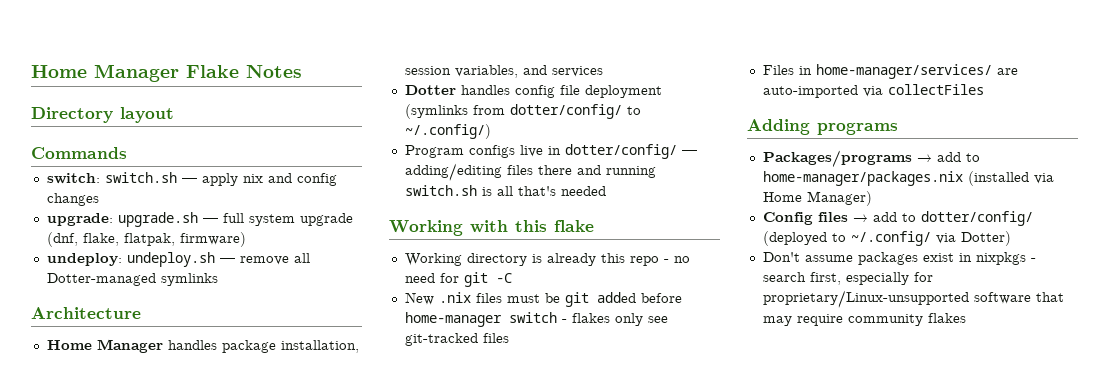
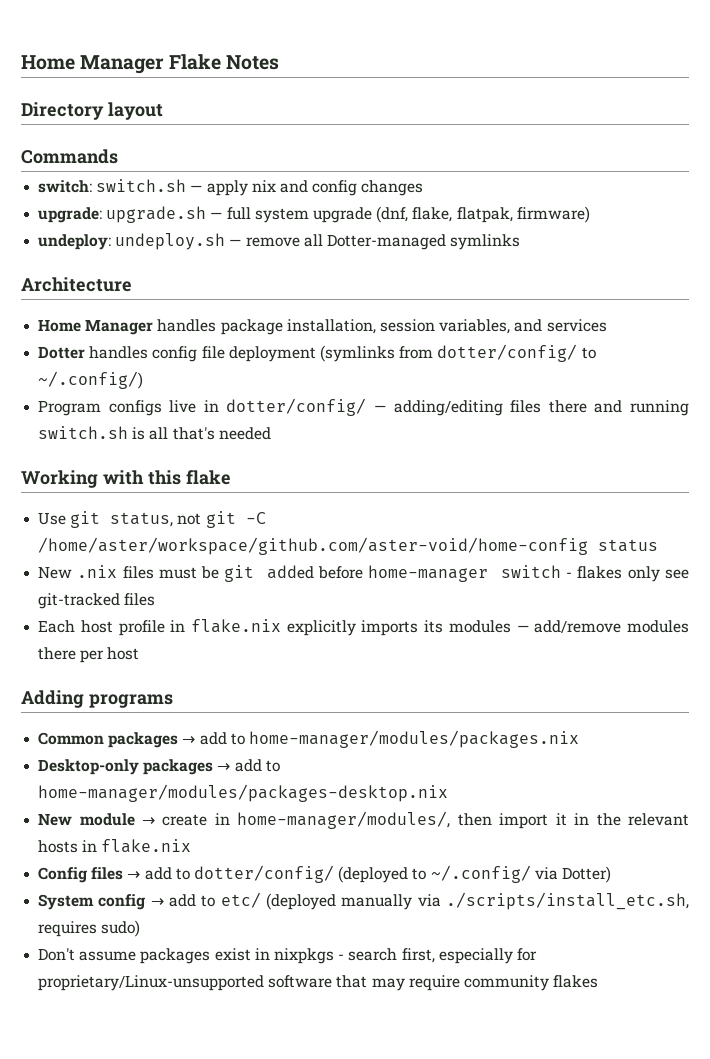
- Working directory is already this repo - no need for git -C
+ Use git status, not git -C /home/aster/workspace/github.com/aster-void/home-config status
- Files in home-manager/services/ are auto-imported via collectFiles
+ Each host profile in flake.nix explicitly imports its modules — add/remove modules there per host
- Packages/programs → add to home-manager/packages.nix (installed via Home Manager)
+ Common packages → add to home-manager/modules/packages.nix
+ Desktop-only packages → add to home-manager/modules/packages-desktop.nix
+ New module → create in home-manager/modules/, then import it in the relevant hosts in flake.nix
+ System config → add to etc/ (deployed manually via ./scripts/install_etc.sh, requires sudo)

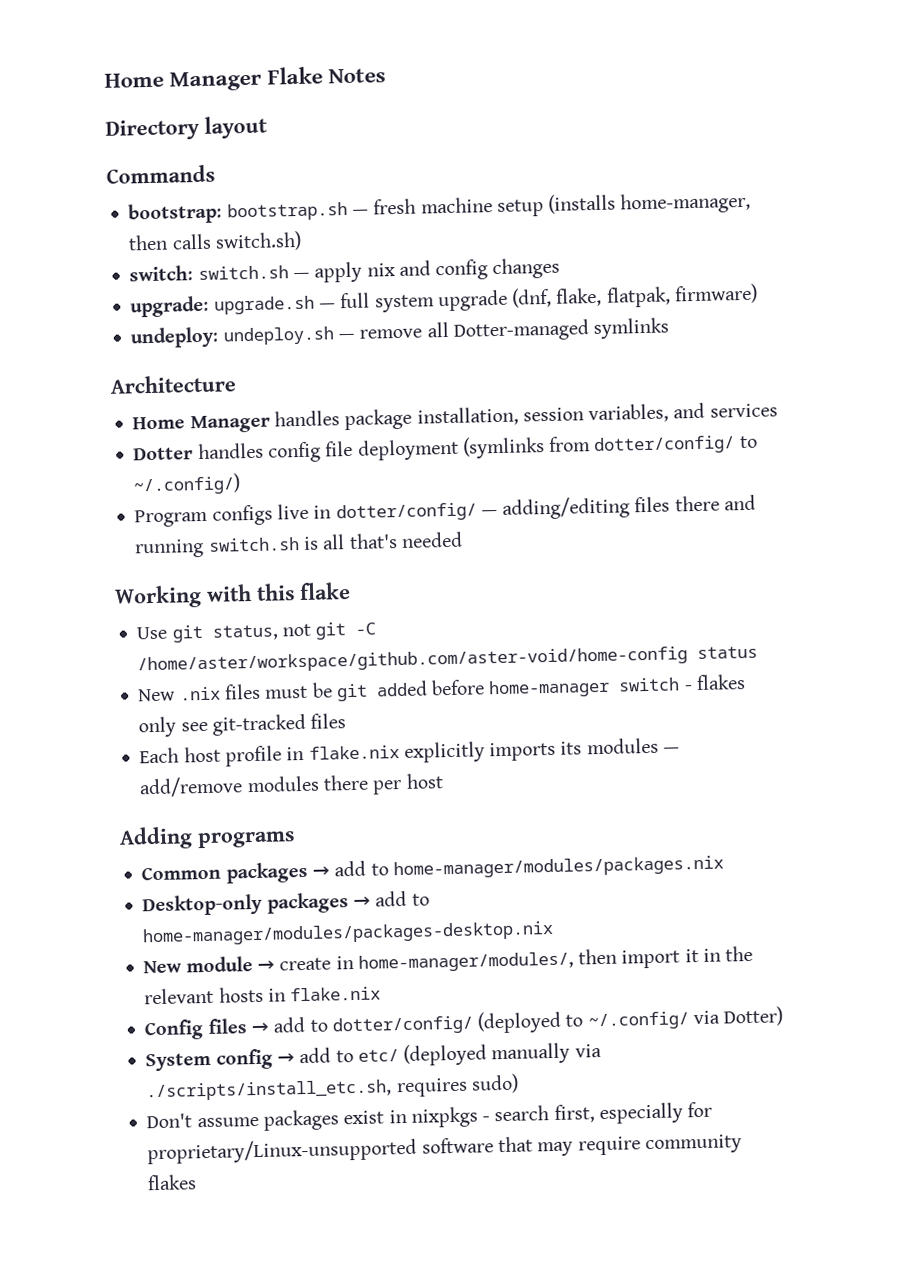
+ bootstrap: bootstrap.sh — fresh machine setup (installs home-manager, then calls switch.sh)

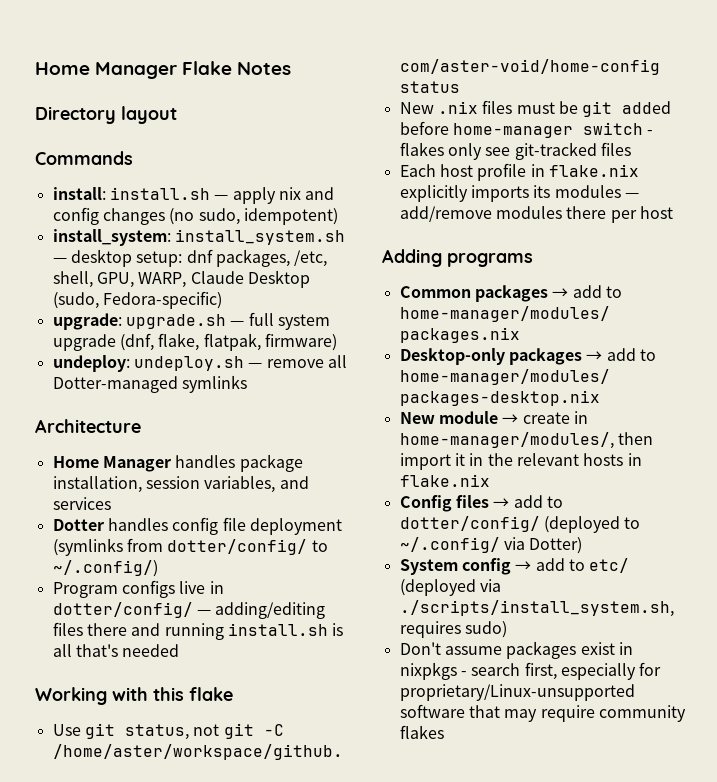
- bootstrap: bootstrap.sh — fresh machine setup (installs home-manager, then calls switch.sh)
- switch: switch.sh — apply nix and config changes
+ install: install.sh — apply nix and config changes (no sudo, idempotent)
+ install_system: install_system.sh — desktop setup: dnf packages, /etc, shell, GPU, WARP, Claude Desktop (sudo, Fedora-specific)
- Program configs live in dotter/config/ — adding/editing files there and running switch.sh is all that's needed
+ Program configs live in dotter/config/ — adding/editing files there and running install.sh is all that's needed
- System config → add to etc/ (deployed manually via ./scripts/install_etc.sh, requires sudo)
+ System config → add to etc/ (deployed via ./scripts/install_system.sh, requires sudo)

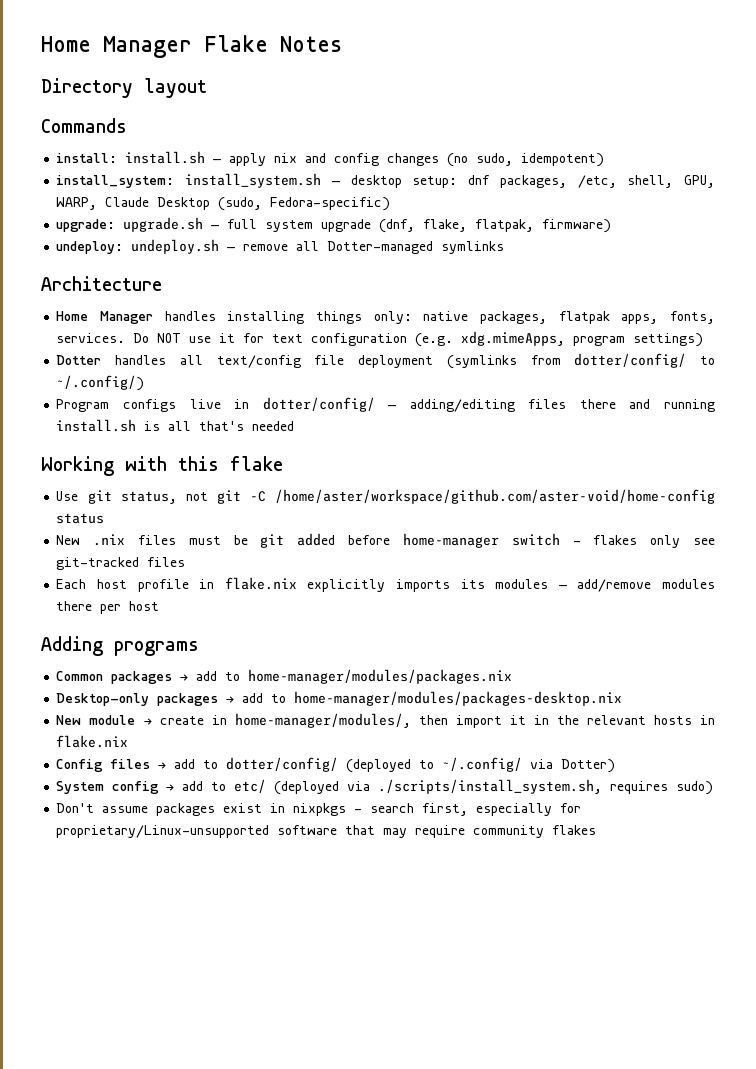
- Home Manager handles package installation, session variables, and services
+ Home Manager handles installing things only: native packages, flatpak apps, fonts, services. Do NOT use it for text configuration (e.g. xdg.mimeApps, program settings)
- Dotter handles config file deployment (symlinks from dotter/config/ to ~/.config/)
+ Dotter handles all text/config file deployment (symlinks from dotter/config/ to ~/.config/)

